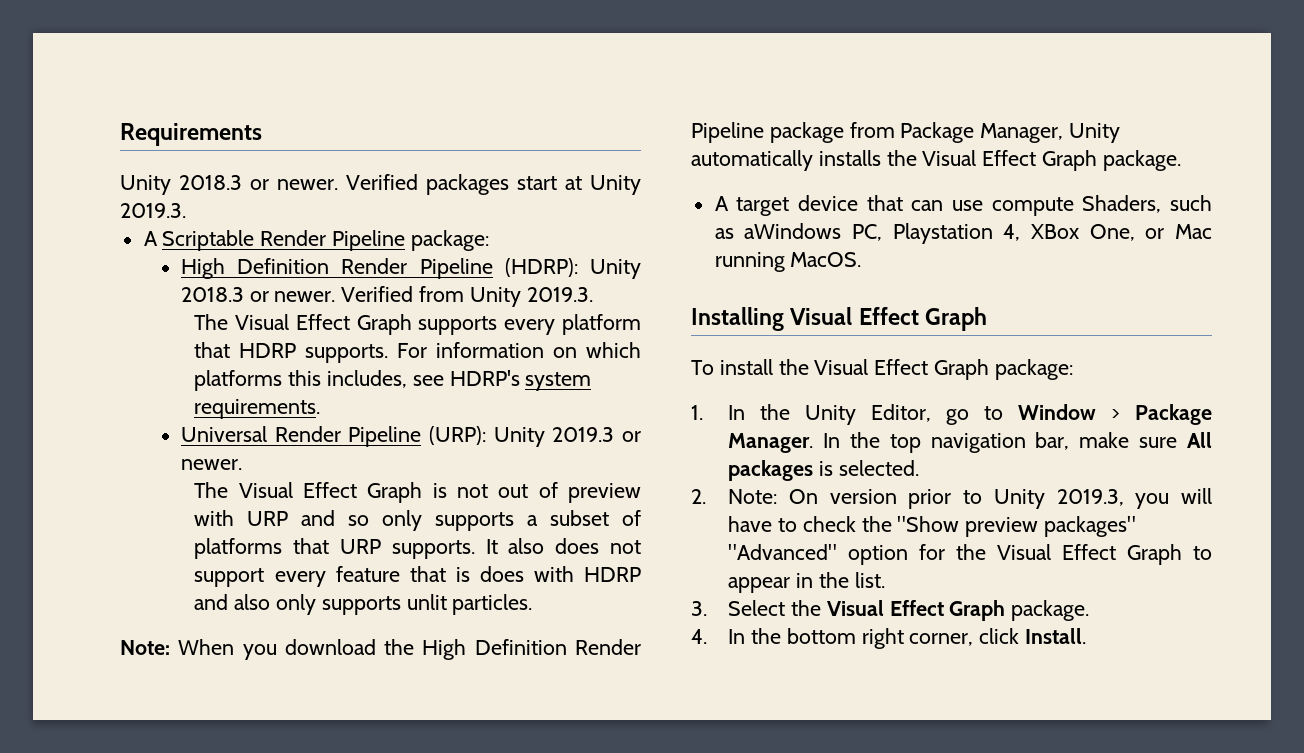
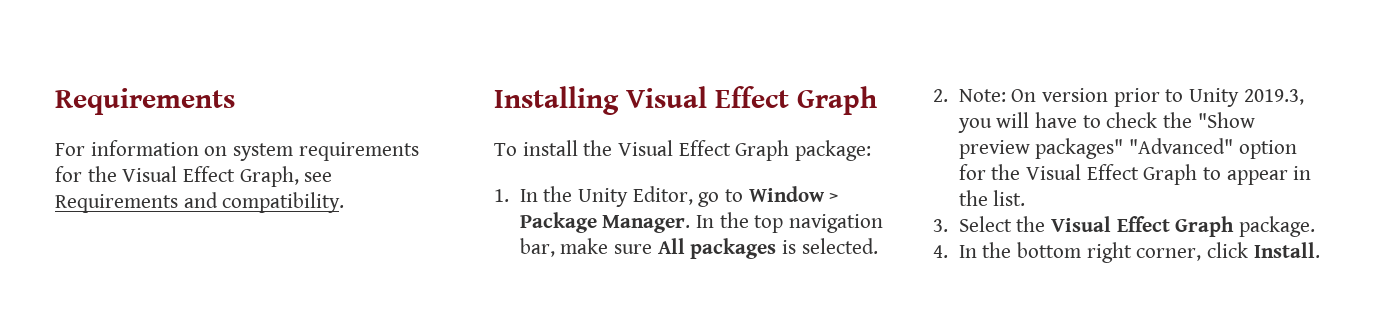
- Unity 2018.3 or newer. Verified packages start at Unity 2019.3.
- A Scriptable Render Pipeline package:
- High Definition Render Pipeline (HDRP): Unity 2018.3 or newer. Verified from Unity 2019.3.
- The Visual Effect Graph supports every platform that HDRP supports. For information on which platforms this includes, see HDRP's system requirements.
- Universal Render Pipeline (URP): Unity 2019.3 or newer.
- The Visual Effect Graph is not out of preview with URP and so only supports a subset of platforms that URP supports. It also does not support every feature that is does with HDRP and also only supports unlit particles.
- Note: When you download the High Definition Render Pipeline package from Package Manager, Unity automatically installs the Visual Effect Graph package.
- A target device that can use compute Shaders, such as aWindows PC, Playstation 4, XBox One, or Mac running MacOS.
+ For information on system requirements for the Visual Effect Graph, see Requirements and compatibility.

